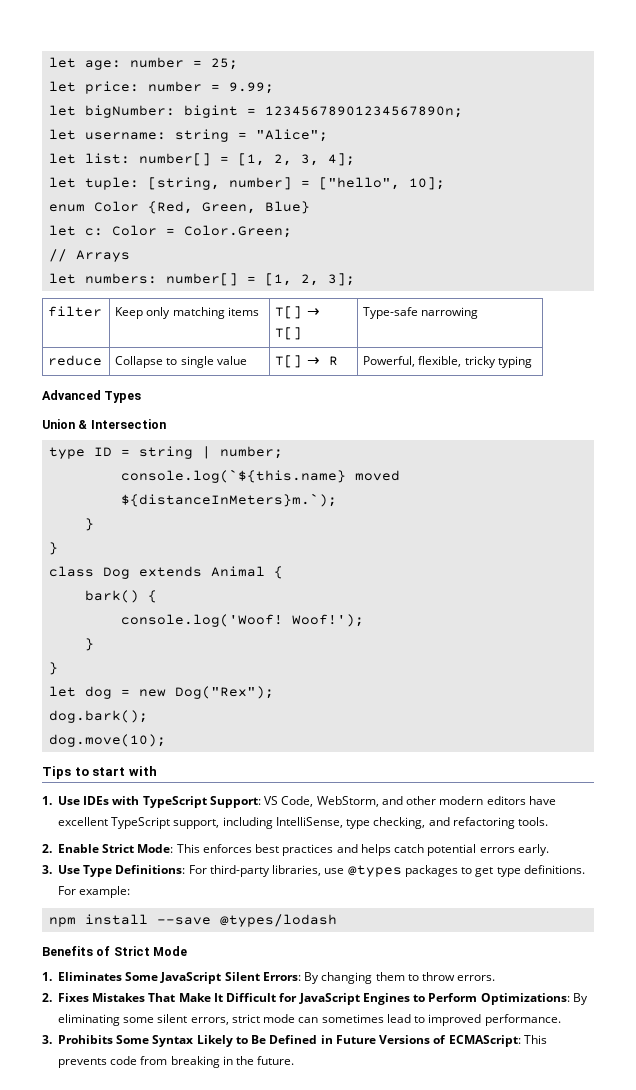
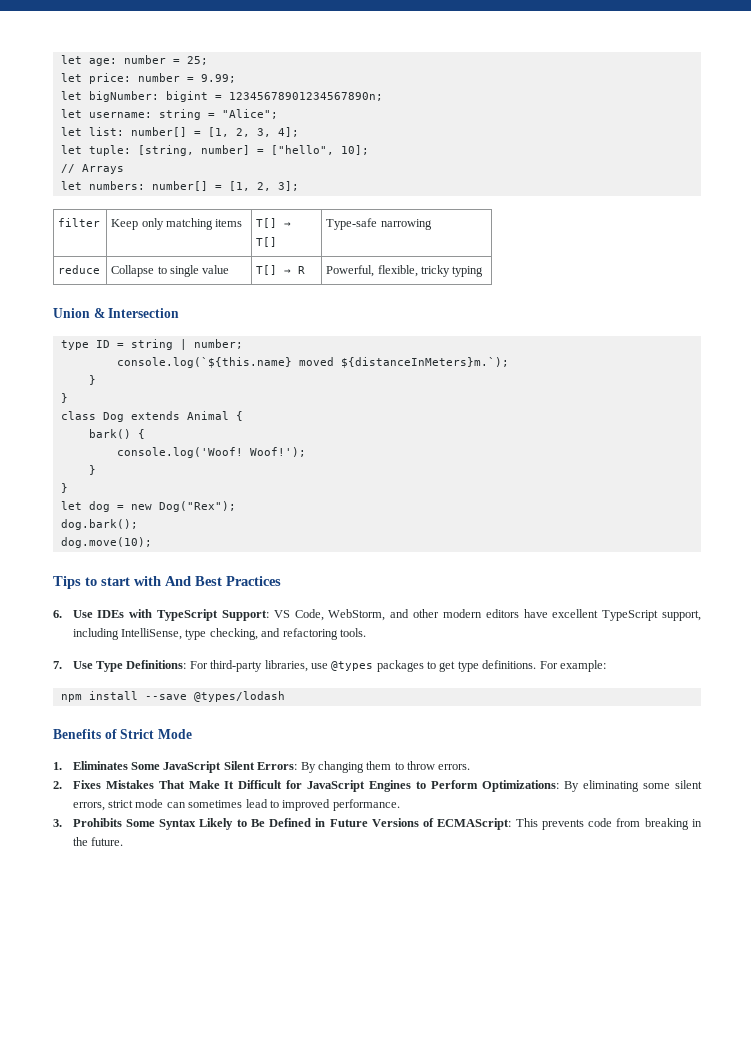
- enum Color {Red, Green, Blue}
- let c: Color = Color.Green;
- Advanced Types
- Tips to start with
- 1. Use IDEs with TypeScript Support: VS Code, WebStorm, and other modern editors have excellent TypeScript support, including IntelliSense, type checking, and refactoring tools.
+ Tips to start with And Best Practices
+ 6. Use IDEs with TypeScript Support: VS Code, WebStorm, and other modern editors have excellent TypeScript support, including IntelliSense, type checking, and refactoring tools.
- 2. Enable Strict Mode: This enforces best practices and helps catch potential errors early.
- 3. Use Type Definitions: For third-party libraries, use @types packages to get type definitions.
+ 7. Use Type Definitions: For third-party libraries, use @types packages to get type definitions.

